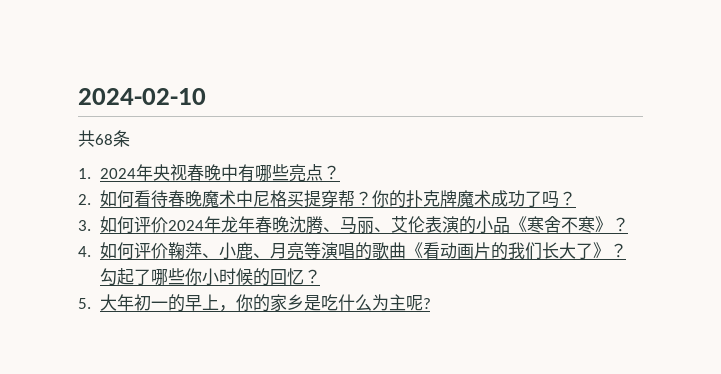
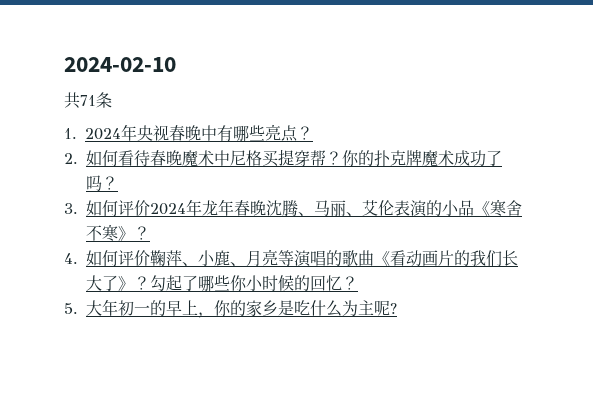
- 共68条
+ 共71条

